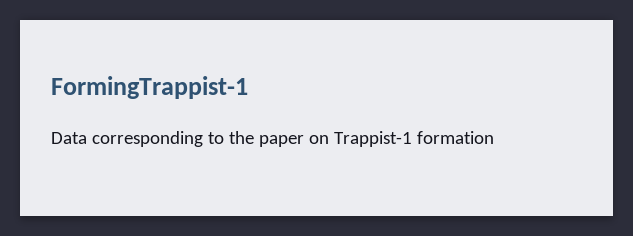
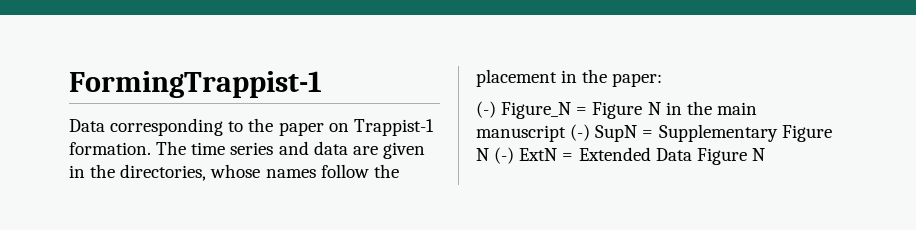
- Data corresponding to the paper on Trappist-1 formation
+ Data corresponding to the paper on Trappist-1 formation. The time series and data are given in the directories, whose names follow the placement in the paper:
+ (-) Figure_N = Figure N in the main manuscript (-) SupN = Supplementary Figure N (-) ExtN = Extended Data Figure N

